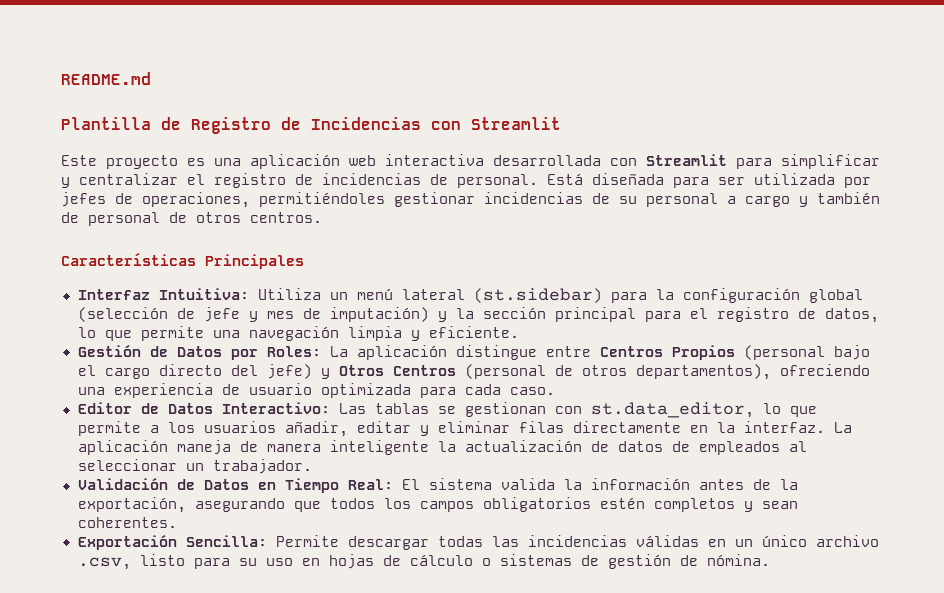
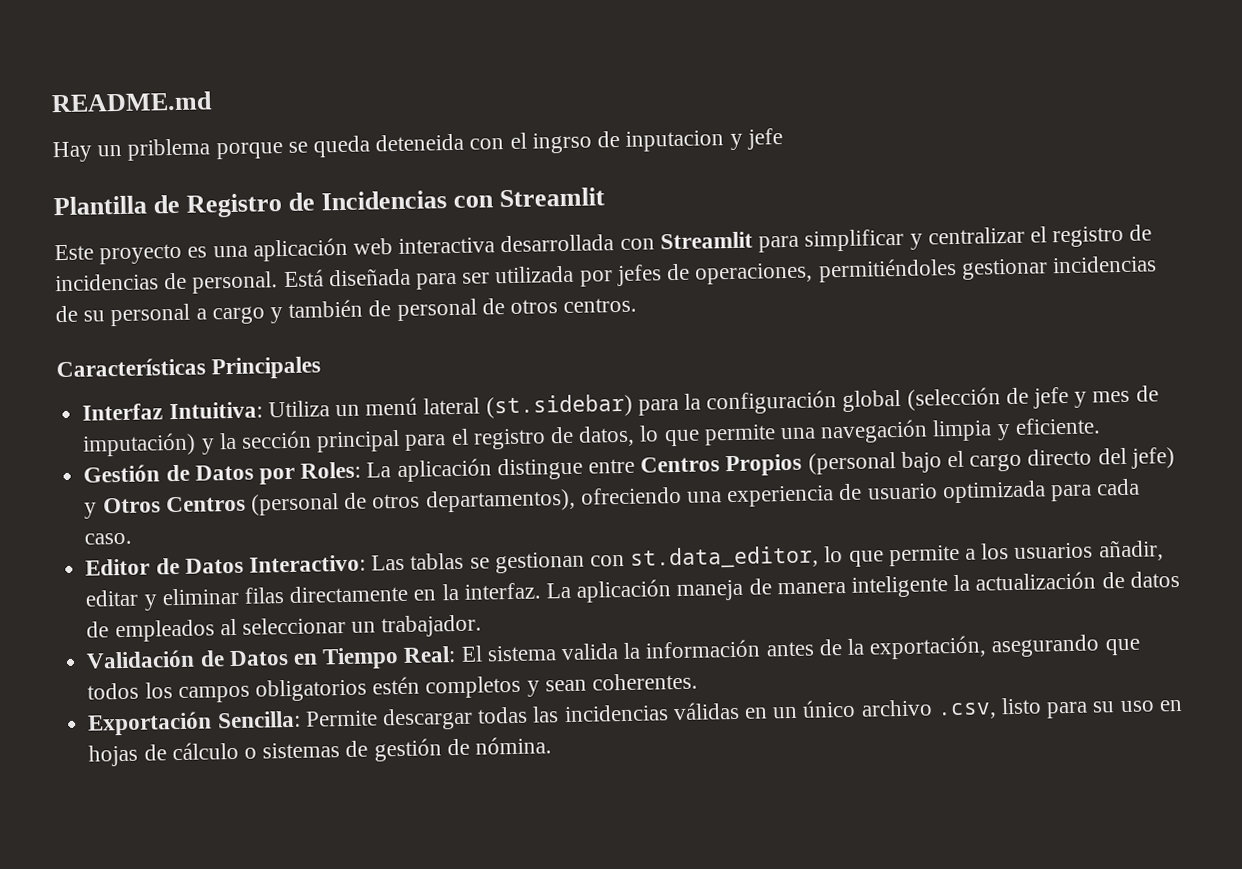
+ Hay un priblema porque se queda deteneida con el ingrso de inputacion y jefe

